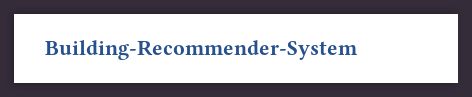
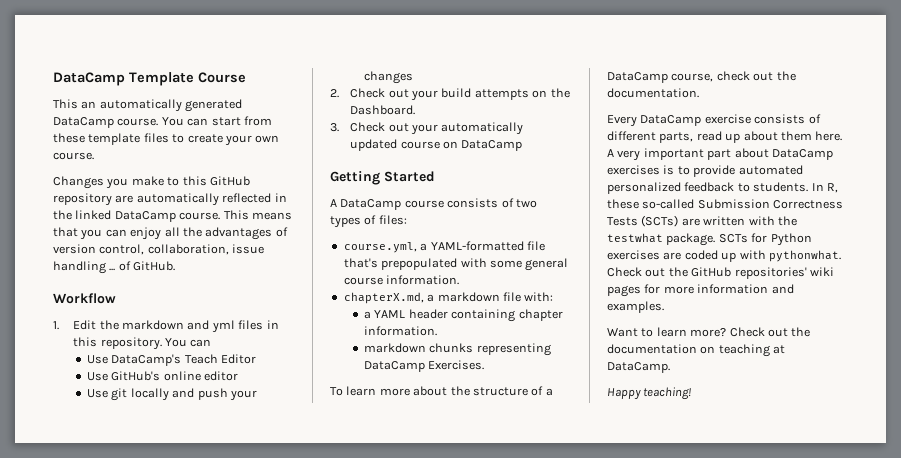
- Building-Recommender-System
+ DataCamp Template Course
+ This an automatically generated DataCamp course. You can start from these template files to create your own course.
+ Changes you make to this GitHub repository are automatically reflected in the linked DataCamp course. This means that you can enjoy all the advantages of version control, collaboration, issue handling ... of GitHub.
+ Workflow
+ 1. Edit the markdown and yml files in this repository. You can
+ Use DataCamp's Teach Editor
+ Use GitHub's online editor
+ Use git locally and push your changes
+ 2. Check out your build attempts on the Dashboard.
+ 3. Check out your automatically updated course on DataCamp
+ Getting Started
+ A DataCamp course consists of two types of files:
+ course.yml, a YAML-formatted file that's prepopulated with some general course information.
+ chapterX.md, a markdown file with:
+ a YAML header containing chapter information.
+ markdown chunks representing DataCamp Exercises.
+ To learn more about the structure of a DataCamp course, check out the documentation.
+ Every DataCamp exercise consists of different parts, read up about them here. A very important part about DataCamp exercises is to provide automated personalized feedback to students. In R, these so-called Submission Correctness Tests (SCTs) are written with the testwhat package. SCTs for Python exercises are coded up with pythonwhat. Check out the GitHub repositories' wiki pages for more information and examples.
+ Want to learn more? Check out the documentation on teaching at DataCamp.
+ Happy teaching!

